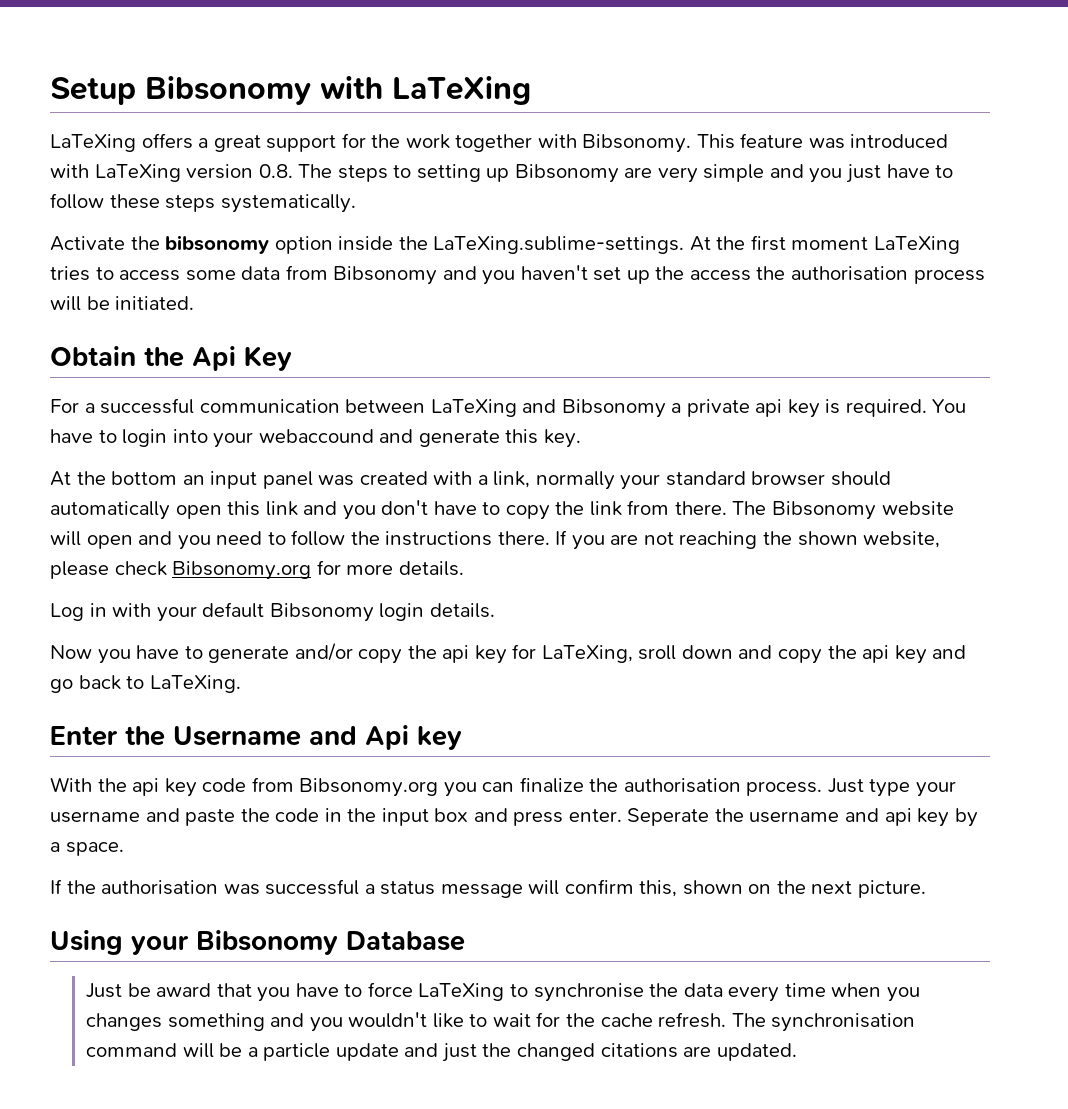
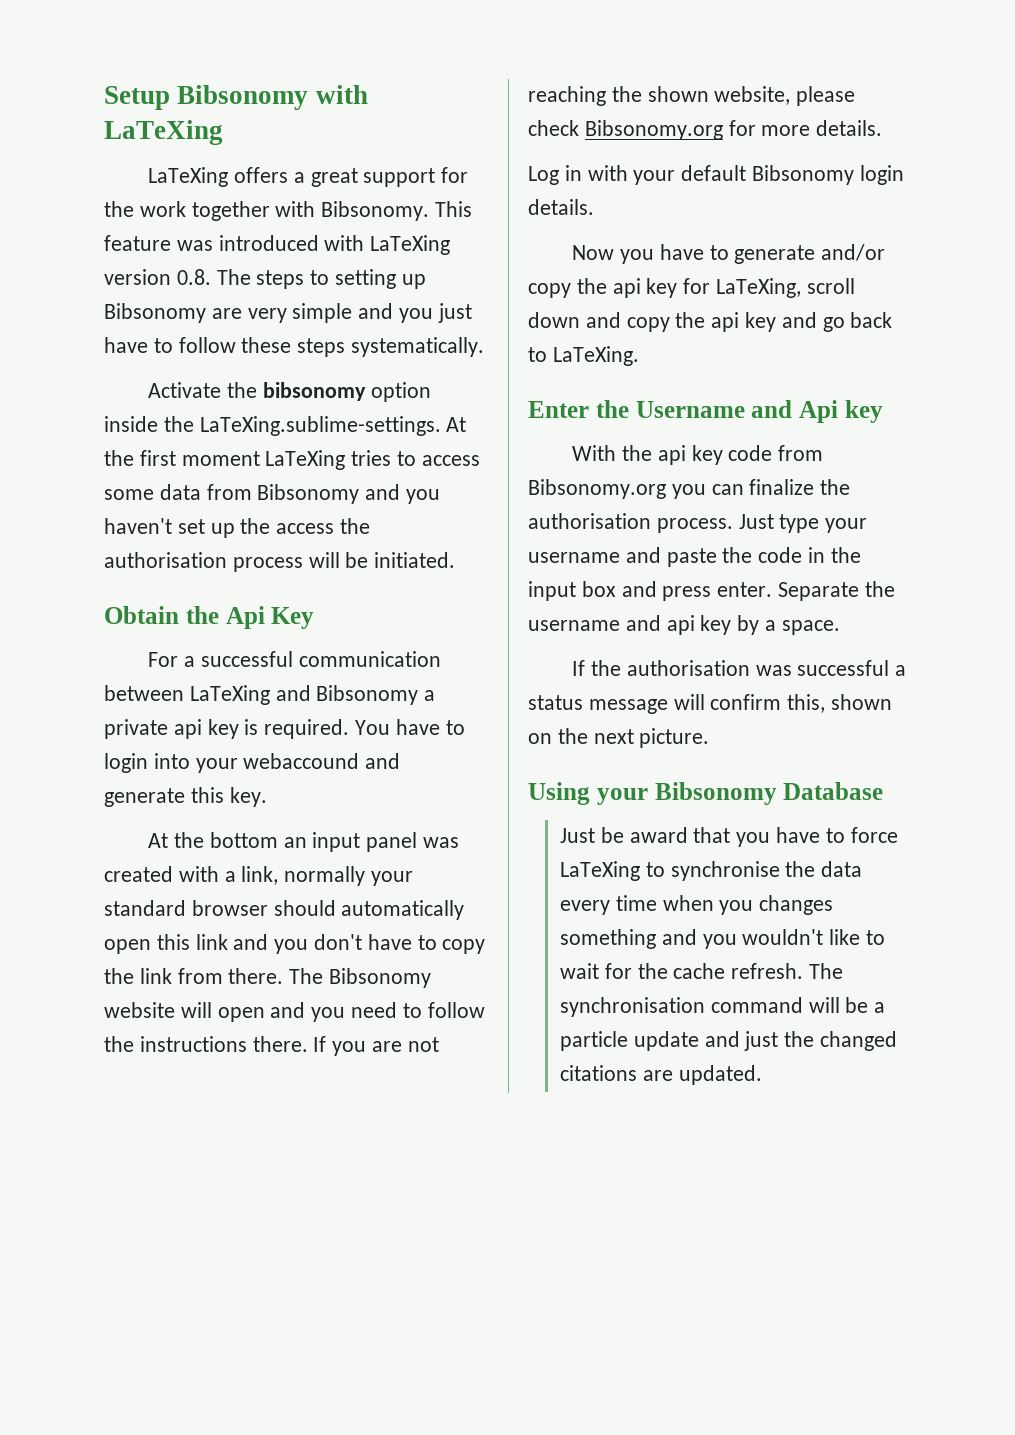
- Now you have to generate and/or copy the api key for LaTeXing, sroll down and copy the api key and go back to LaTeXing.
+ Now you have to generate and/or copy the api key for LaTeXing, scroll down and copy the api key and go back to LaTeXing.
- Seperate the username and api key by a space.
+ Separate the username and api key by a space.

